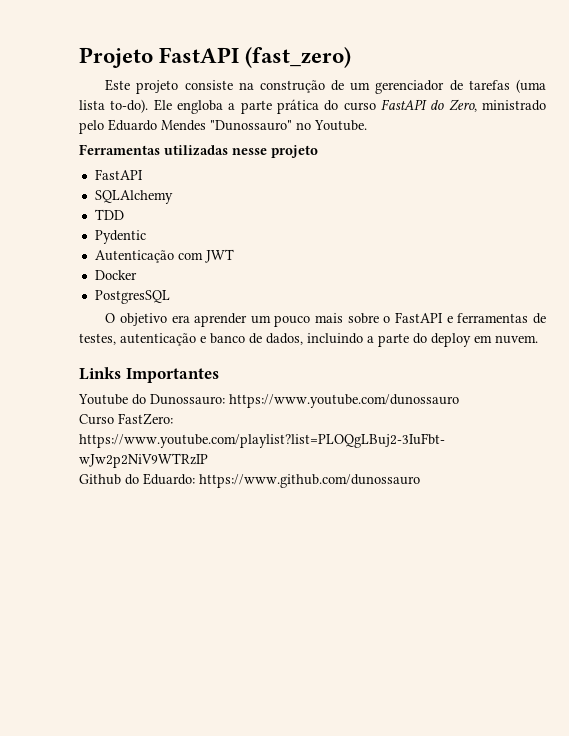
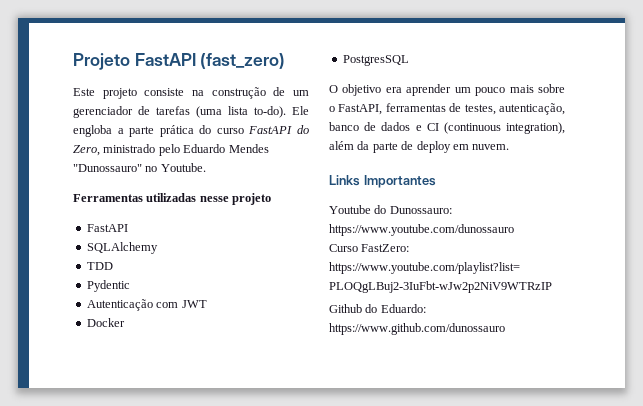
- O objetivo era aprender um pouco mais sobre o FastAPI e ferramentas de testes, autenticação e banco de dados, incluindo a parte do deploy em nuvem.
+ O objetivo era aprender um pouco mais sobre o FastAPI, ferramentas de testes, autenticação, banco de dados e CI (continuous integration), além da parte de deploy em nuvem.

